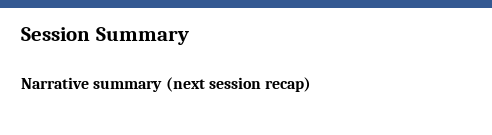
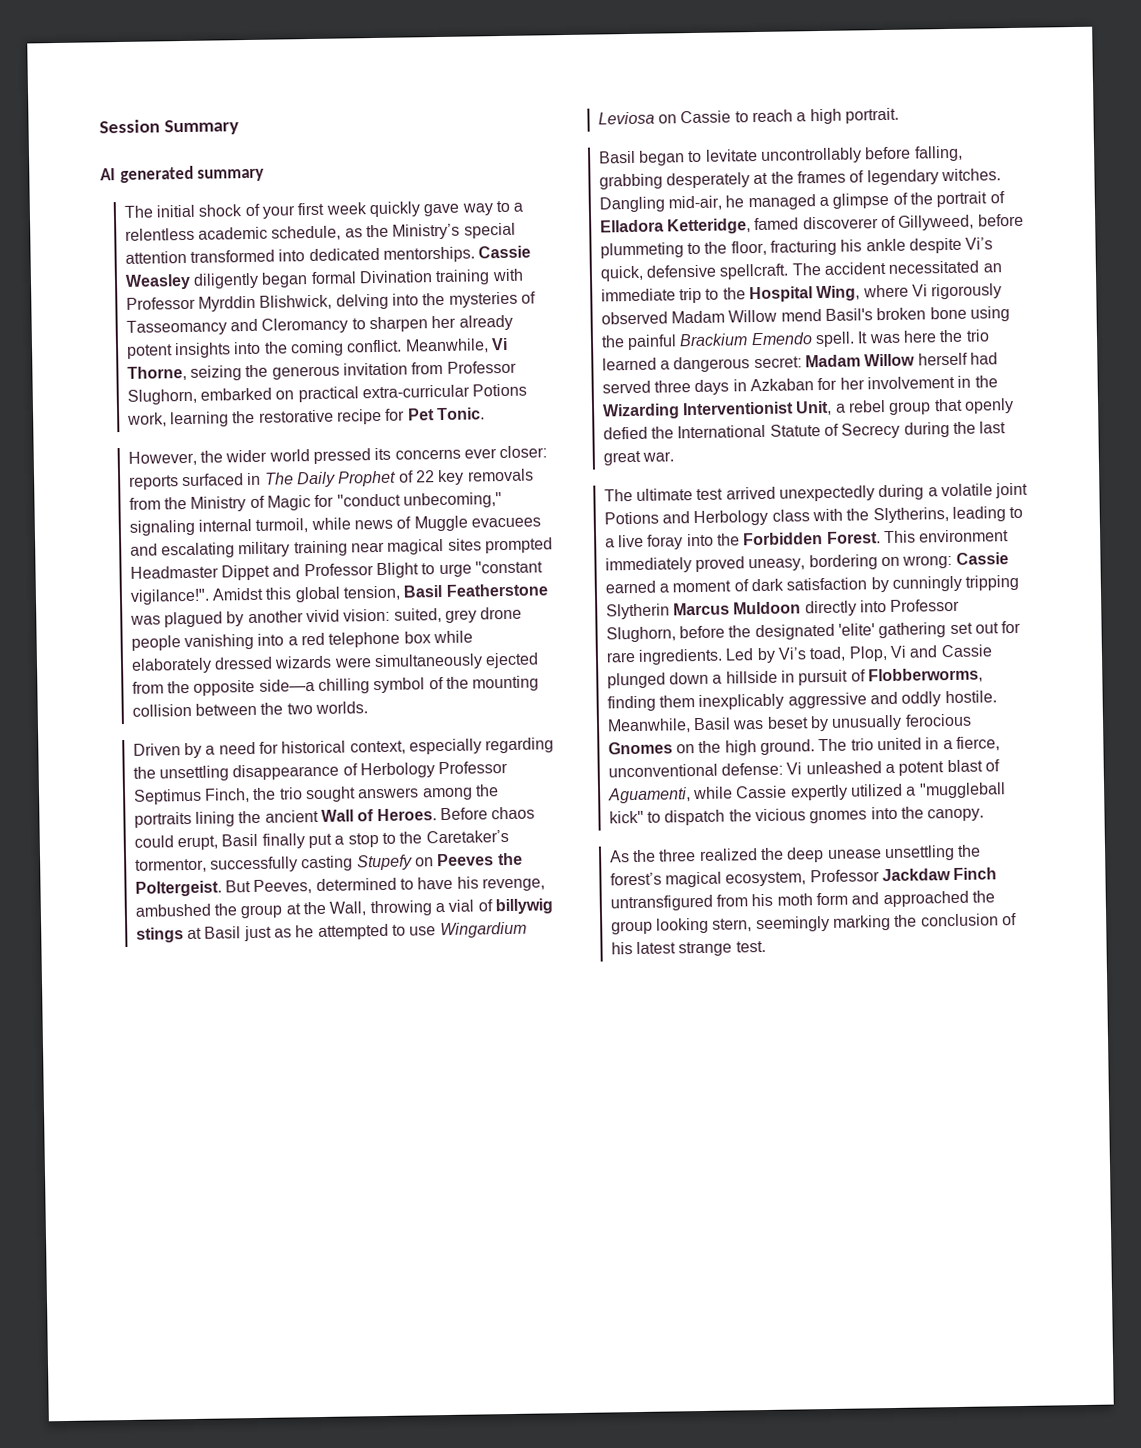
- Narrative summary (next session recap)
+ AI generated summary
+ The initial shock of your first week quickly gave way to a relentless academic schedule, as the Ministry’s special attention transformed into dedicated mentorships. Cassie Weasley diligently began formal Divination training with Professor Myrddin Blishwick, delving into the mysteries of Tasseomancy and Cleromancy to sharpen her already potent insights into the coming conflict. Meanwhile, Vi Thorne, seizing the generous invitation from Professor Slughorn, embarked on practical extra-curricular Potions work, learning the restorative recipe for Pet Tonic.
+ However, the wider world pressed its concerns ever closer: reports surfaced in The Daily Prophet of 22 key removals from the Ministry of Magic for "conduct unbecoming," signaling internal turmoil, while news of Muggle evacuees and escalating military training near magical sites prompted Headmaster Dippet and Professor Blight to urge "constant vigilance!". Amidst this global tension, Basil Featherstone was plagued by another vivid vision: suited, grey drone people vanishing into a red telephone box while elaborately dressed wizards were simultaneously ejected from the opposite side—a chilling symbol of the mounting collision between the two worlds.
+ Driven by a need for historical context, especially regarding the unsettling disappearance of Herbology Professor Septimus Finch, the trio sought answers among the portraits lining the ancient Wall of Heroes. Before chaos could erupt, Basil finally put a stop to the Caretaker’s tormentor, successfully casting Stupefy on Peeves the Poltergeist. But Peeves, determined to have his revenge, ambushed the group at the Wall, throwing a vial of billywig stings at Basil just as he attempted to use Wingardium Leviosa on Cassie to reach a high portrait.
+ Basil began to levitate uncontrollably before falling, grabbing desperately at the frames of legendary witches. Dangling mid-air, he managed a glimpse of the portrait of Elladora Ketteridge, famed discoverer of Gillyweed, before plummeting to the floor, fracturing his ankle despite Vi’s quick, defensive spellcraft. The accident necessitated an immediate trip to the Hospital Wing, where Vi rigorously observed Madam Willow mend Basil's broken bone using the painful Brackium Emendo spell. It was here the trio learned a dangerous secret: Madam Willow herself had served three days in Azkaban for her involvement in the Wizarding Interventionist Unit, a rebel group that openly defied the International Statute of Secrecy during the last great war.
+ The ultimate test arrived unexpectedly during a volatile joint Potions and Herbology class with the Slytherins, leading to a live foray into the Forbidden Forest. This environment immediately proved uneasy, bordering on wrong: Cassie earned a moment of dark satisfaction by cunningly tripping Slytherin Marcus Muldoon directly into Professor Slughorn, before the designated 'elite' gathering set out for rare ingredients. Led by Vi’s toad, Plop, Vi and Cassie plunged down a hillside in pursuit of Flobberworms, finding them inexplicably aggressive and oddly hostile. Meanwhile, Basil was beset by unusually ferocious Gnomes on the high ground. The trio united in a fierce, unconventional defense: Vi unleashed a potent blast of Aguamenti, while Cassie expertly utilized a "muggleball kick" to dispatch the vicious gnomes into the canopy.
+ As the three realized the deep unease unsettling the forest’s magical ecosystem, Professor Jackdaw Finch untransfigured from his moth form and approached the group looking stern, seemingly marking the conclusion of his latest strange test.

